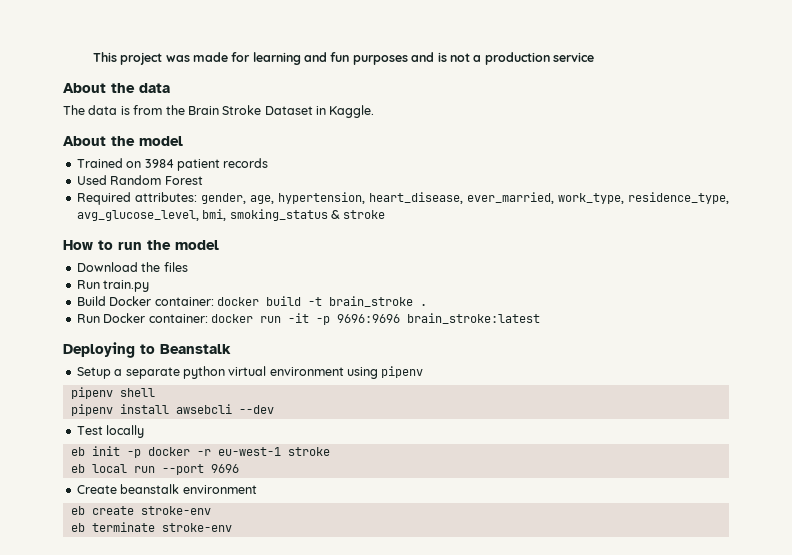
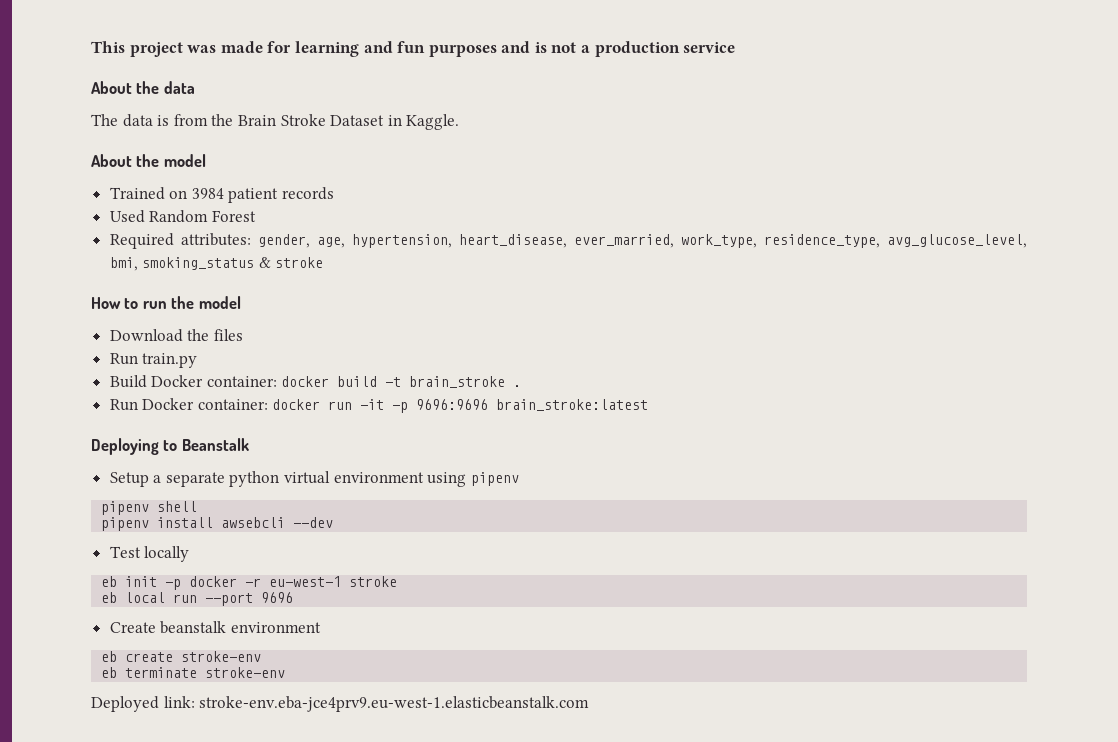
+ Deployed link: stroke-env.eba-jce4prv9.eu-west-1.elasticbeanstalk.com

